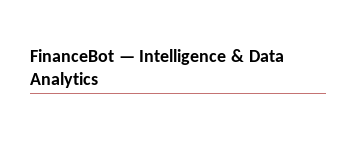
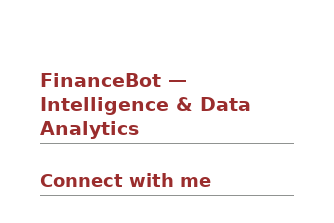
+ Connect with me

